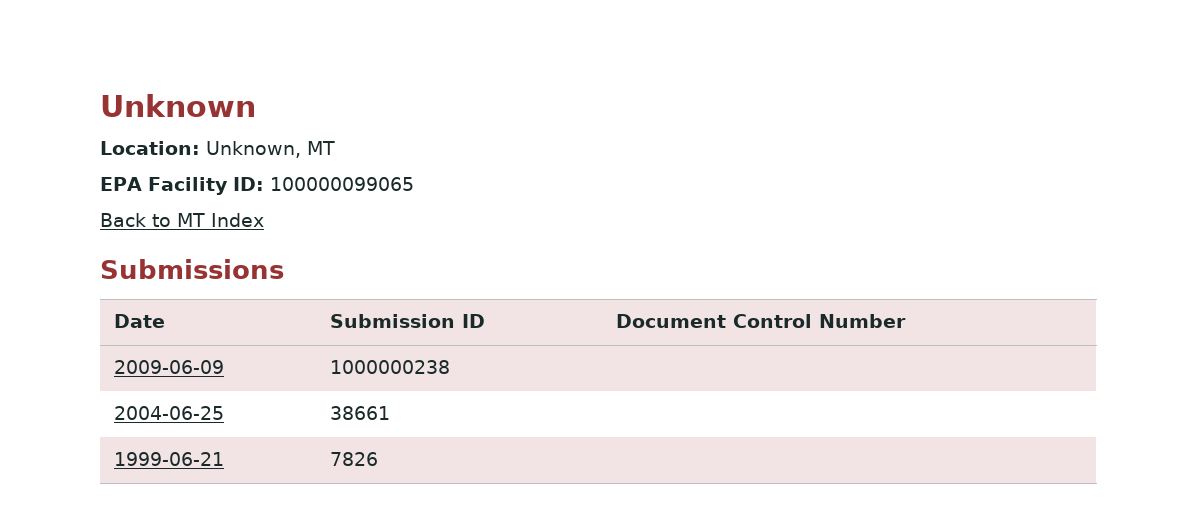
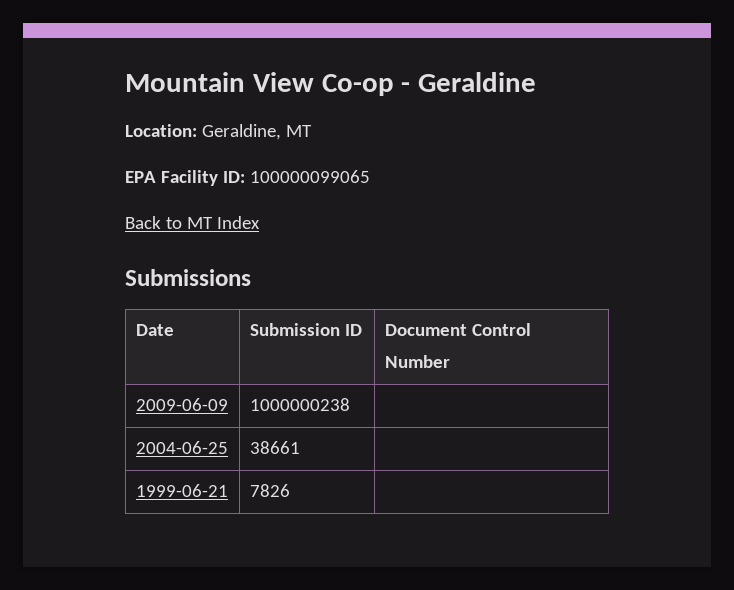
- Unknown
+ Mountain View Co-op - Geraldine
- Location: Unknown, MT
+ Location: Geraldine, MT

